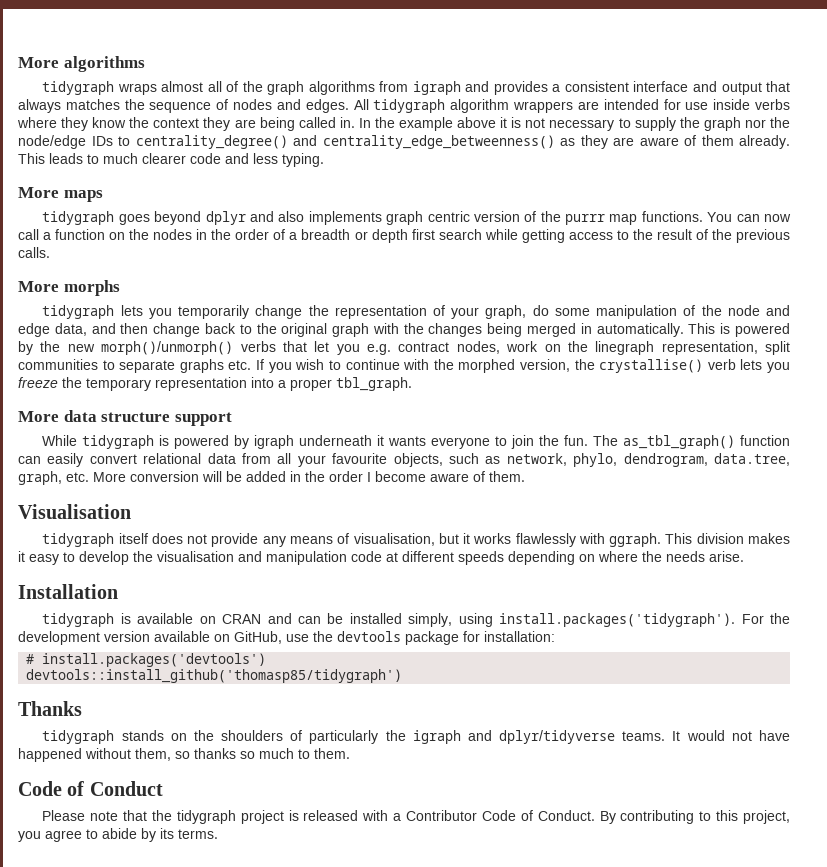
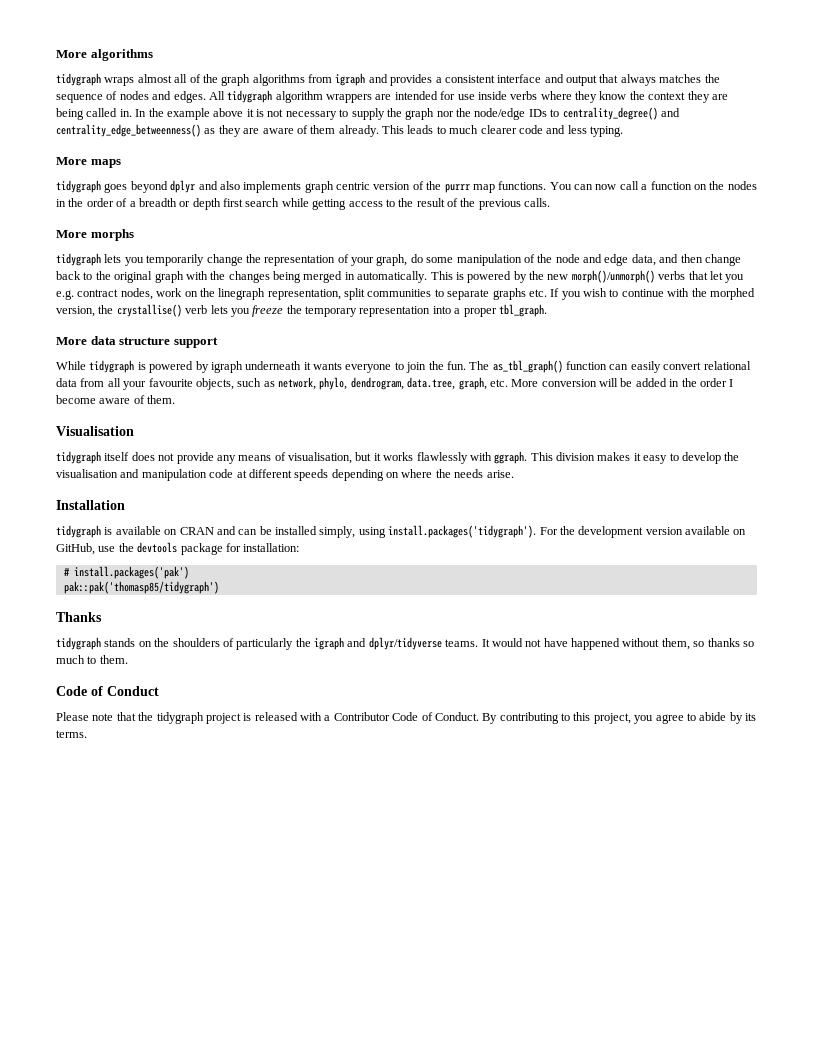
- # install.packages('devtools')
- devtools::install_github('thomasp85/tidygraph')
+ # install.packages('pak')
+ pak::pak('thomasp85/tidygraph')

